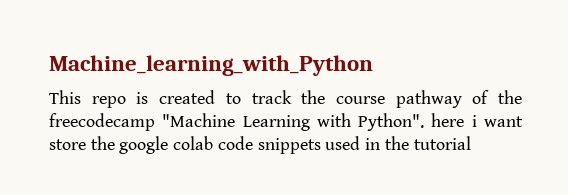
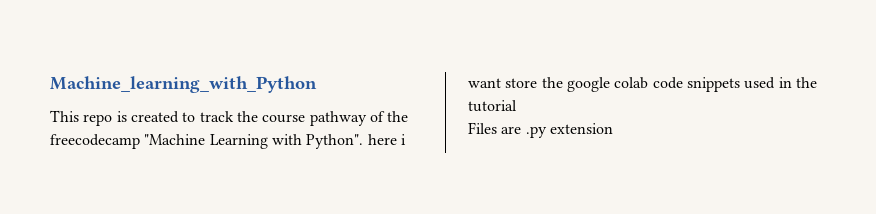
+ Files are .py extension

